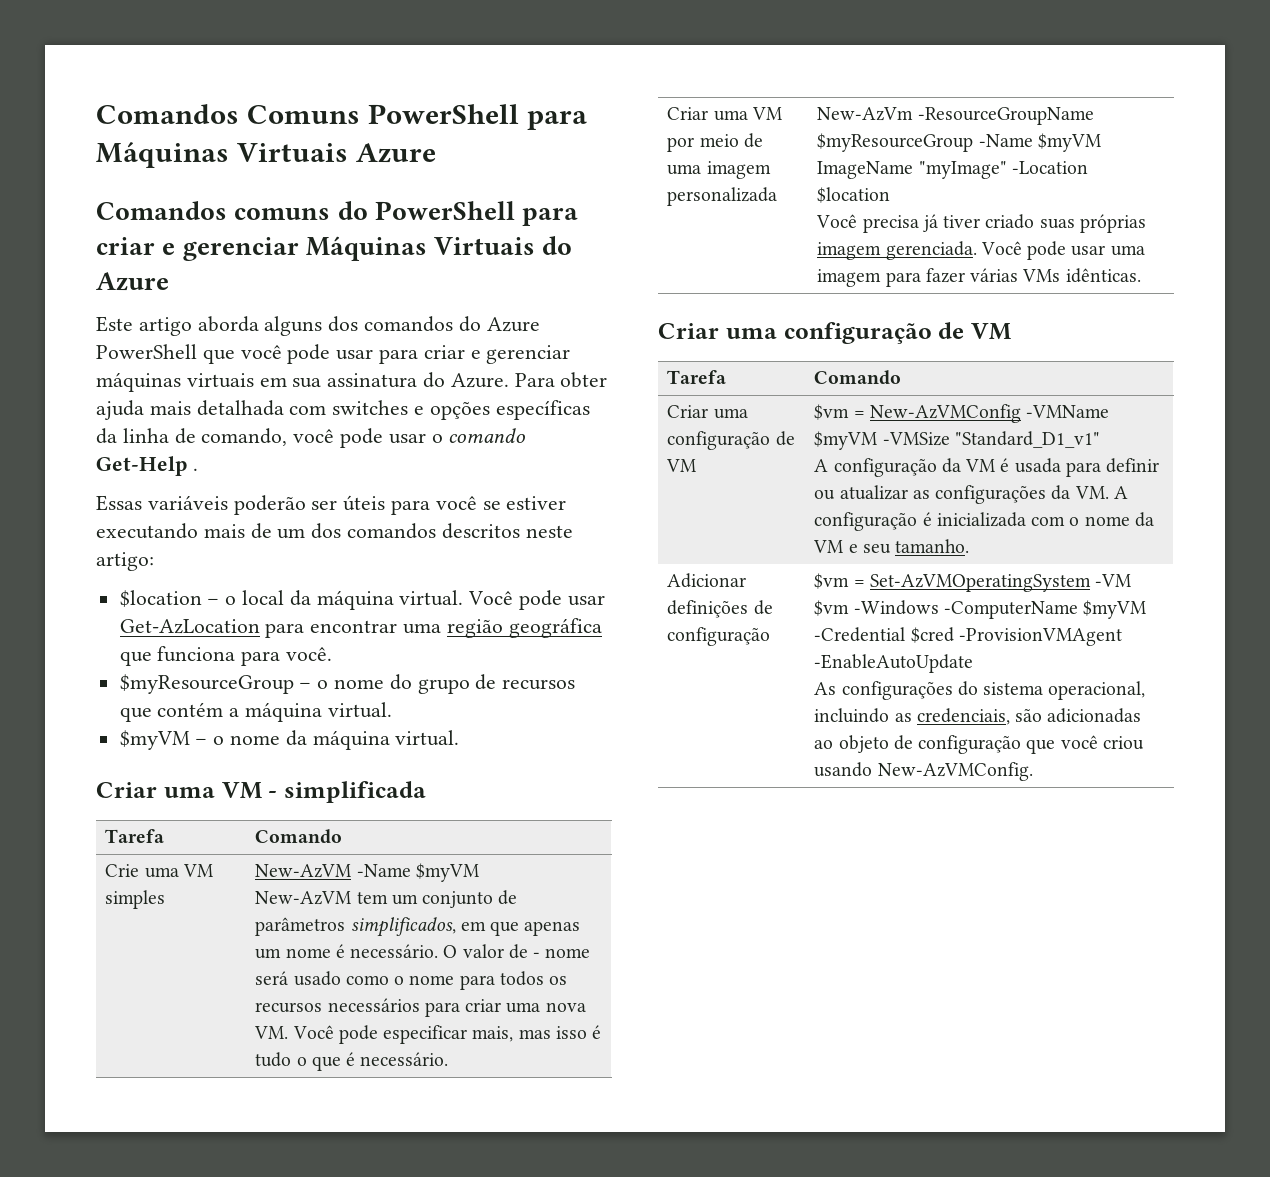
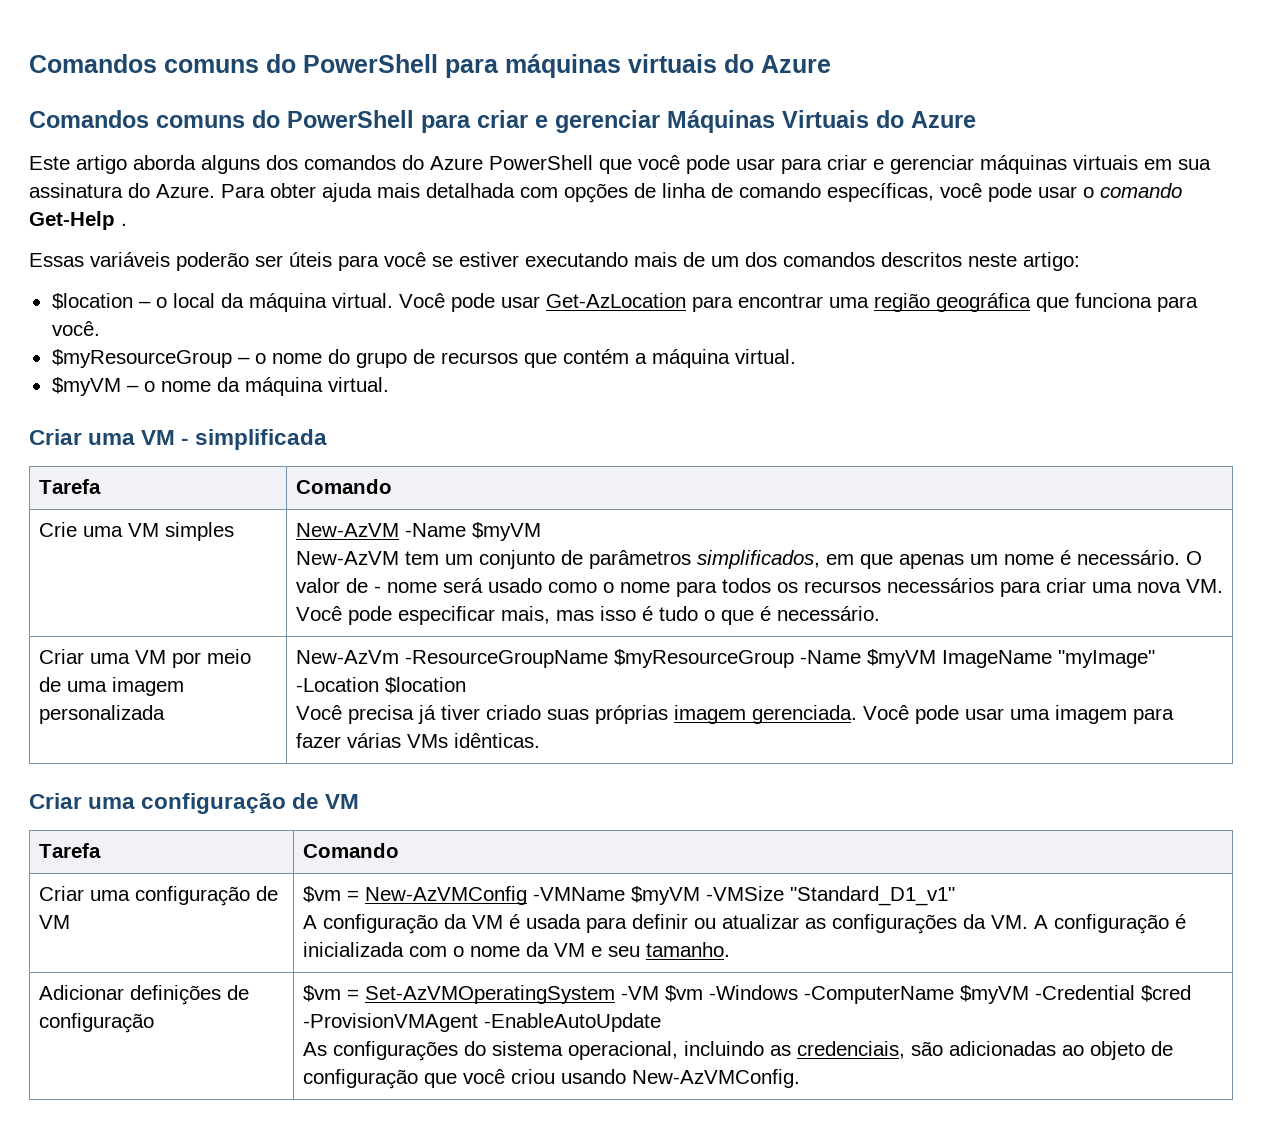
- Comandos Comuns PowerShell para Máquinas Virtuais Azure
+ Comandos comuns do PowerShell para máquinas virtuais do Azure
- Para obter ajuda mais detalhada com switches e opções específicas da linha de comando, você pode usar o comando Get-Help .
+ Para obter ajuda mais detalhada com opções de linha de comando específicas, você pode usar o comando Get-Help .

